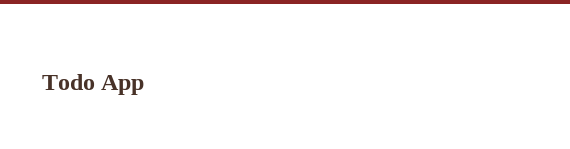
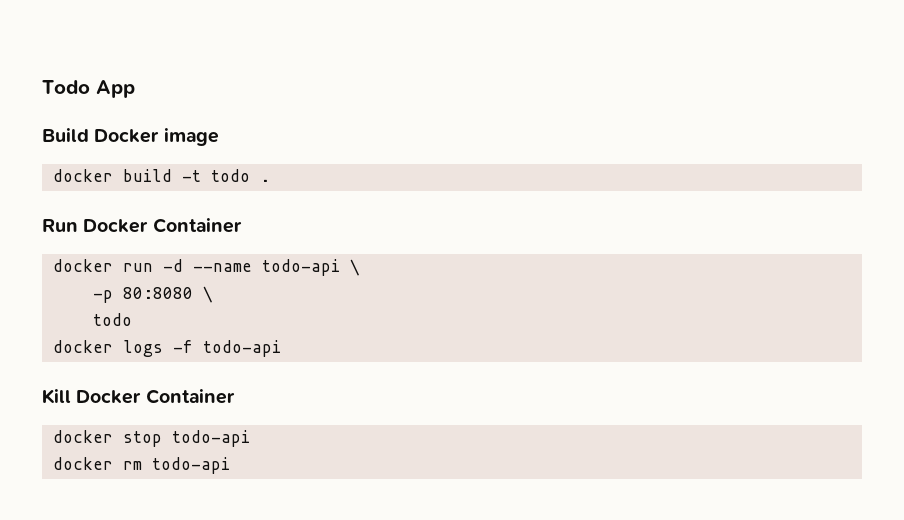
+ Build Docker image
+ docker build -t todo .
+ Run Docker Container
+ docker run -d --name todo-api \
+ -p 80:8080 \
+ todo
+ docker logs -f todo-api
+ Kill Docker Container
+ docker stop todo-api
+ docker rm todo-api

